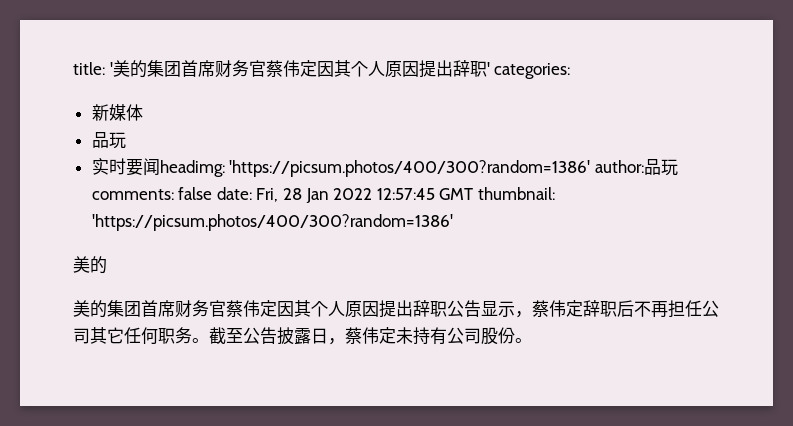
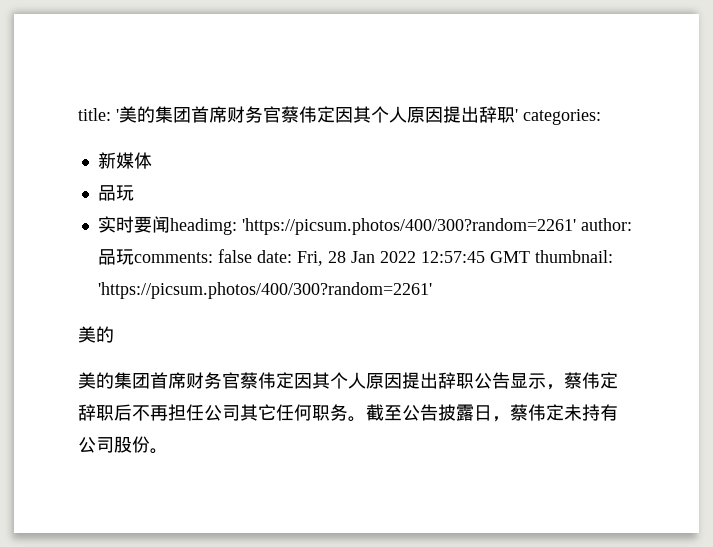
- 实时要闻headimg: 'https://picsum.photos/400/300?random=1386' author:品玩comments: false date: Fri, 28 Jan 2022 12:57:45 GMT thumbnail: 'https://picsum.photos/400/300?random=1386'
+ 实时要闻headimg: 'https://picsum.photos/400/300?random=2261' author:品玩comments: false date: Fri, 28 Jan 2022 12:57:45 GMT thumbnail: 'https://picsum.photos/400/300?random=2261'

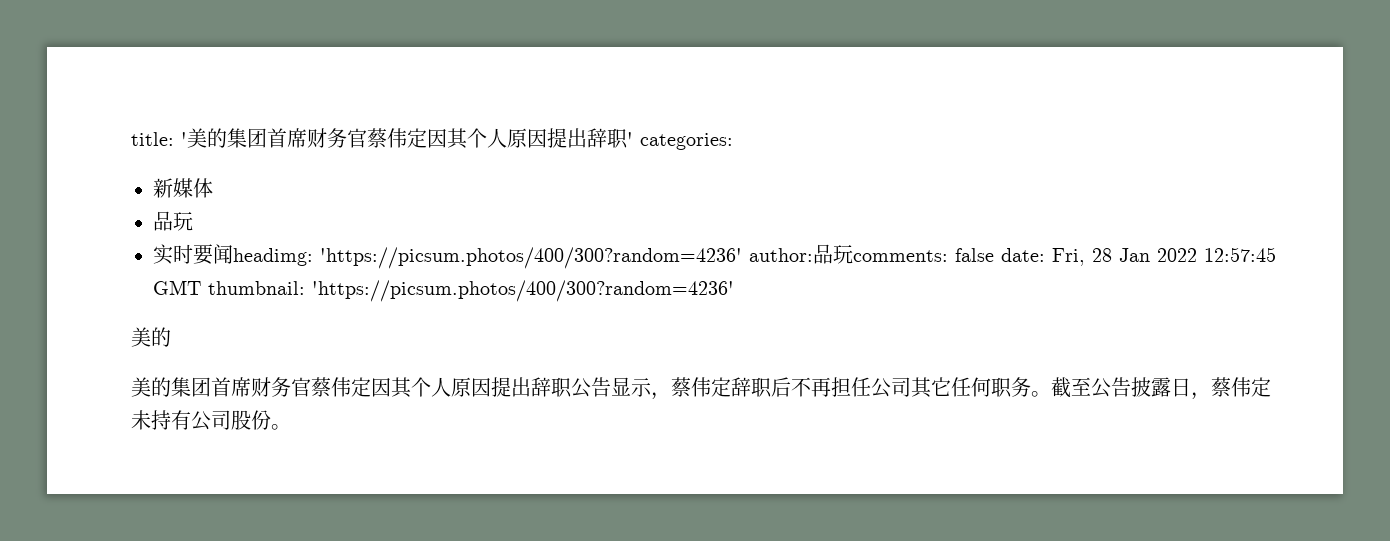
- 实时要闻headimg: 'https://picsum.photos/400/300?random=2261' author:品玩comments: false date: Fri, 28 Jan 2022 12:57:45 GMT thumbnail: 'https://picsum.photos/400/300?random=2261'
+ 实时要闻headimg: 'https://picsum.photos/400/300?random=4236' author:品玩comments: false date: Fri, 28 Jan 2022 12:57:45 GMT thumbnail: 'https://picsum.photos/400/300?random=4236'

